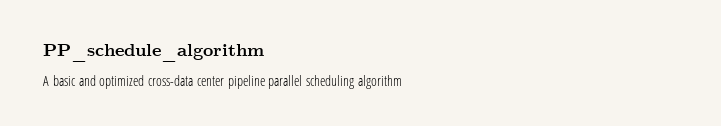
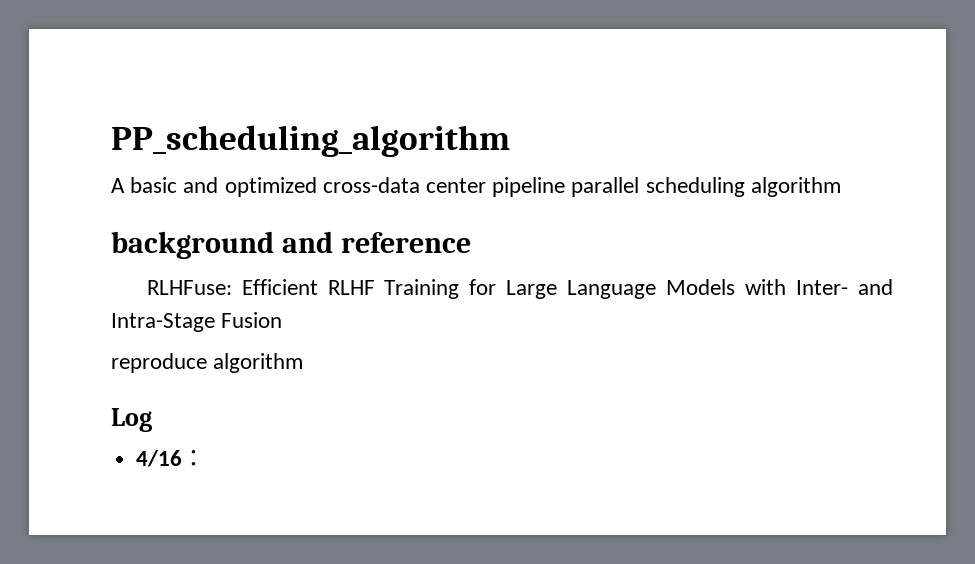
- PP_schedule_algorithm
+ PP_scheduling_algorithm
+ background and reference
+ RLHFuse: Efficient RLHF Training for Large Language Models with Inter- and Intra-Stage Fusion
+ reproduce algorithm
+ Log
+ 4/16：

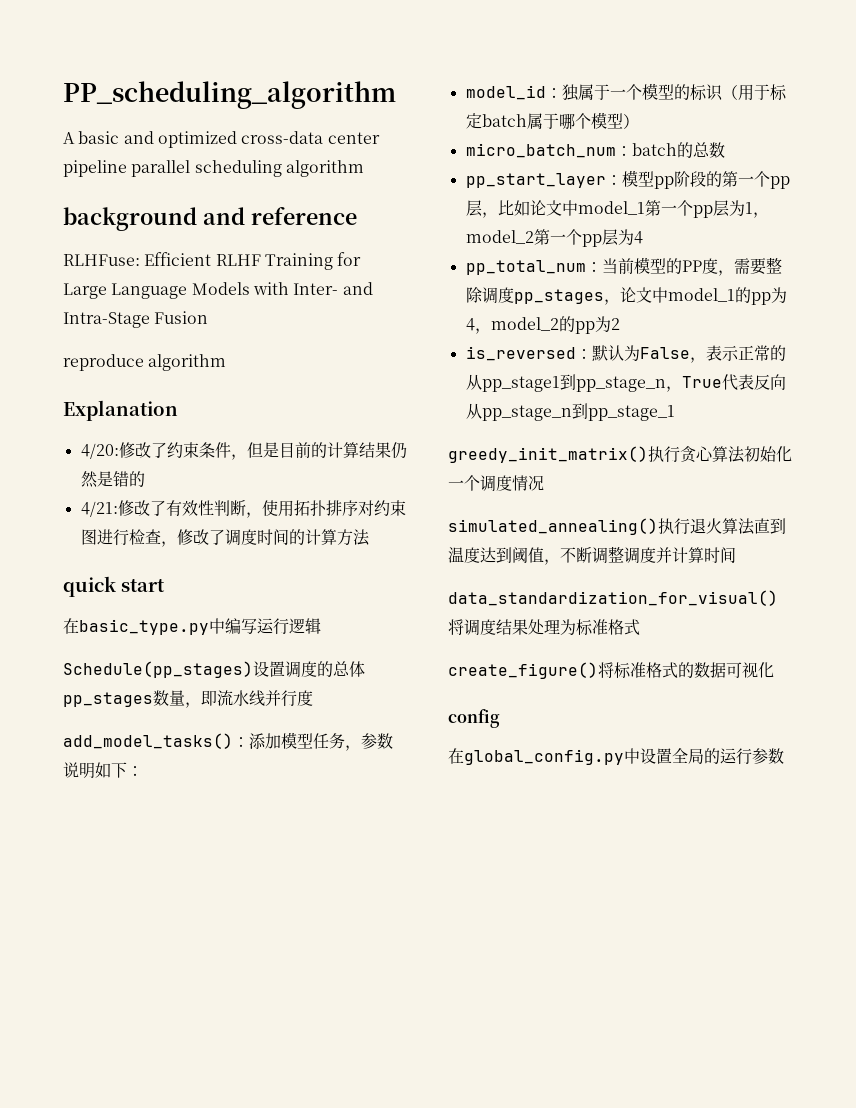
- Log
- 4/16：
+ Explanation
+ 4/20:修改了约束条件，但是目前的计算结果仍然是错的
+ 4/21:修改了有效性判断，使用拓扑排序对约束图进行检查，修改了调度时间的计算方法
+ quick start
+ 在basic_type.py中编写运行逻辑
+ Schedule(pp_stages)设置调度的总体pp_stages数量，即流水线并行度
+ add_model_tasks()：添加模型任务，参数说明如下：
+ model_id：独属于一个模型的标识（用于标定batch属于哪个模型）
+ micro_batch_num：batch的总数
+ pp_start_layer：模型pp阶段的第一个pp层，比如论文中model_1第一个pp层为1，model_2第一个pp层为4
+ pp_total_num：当前模型的PP度，需要整除调度pp_stages，论文中model_1的pp为4，model_2的pp为2
+ is_reversed：默认为False，表示正常的从pp_stage1到pp_stage_n，True代表反向从pp_stage_n到pp_stage_1
+ greedy_init_matrix()执行贪心算法初始化一个调度情况
+ simulated_annealing()执行退火算法直到温度达到阈值，不断调整调度并计算时间
+ data_standardization_for_visual()将调度结果处理为标准格式
+ create_figure()将标准格式的数据可视化
+ config
+ 在global_config.py中设置全局的运行参数

